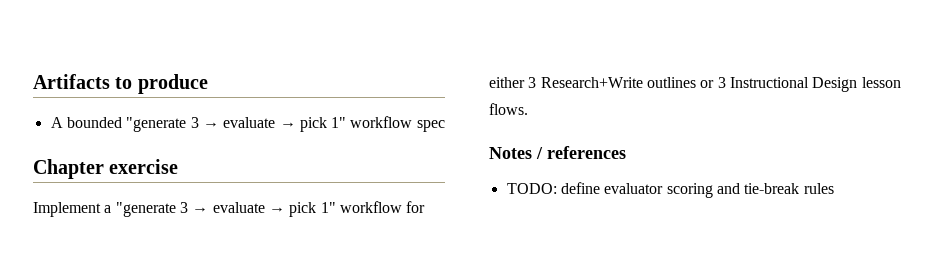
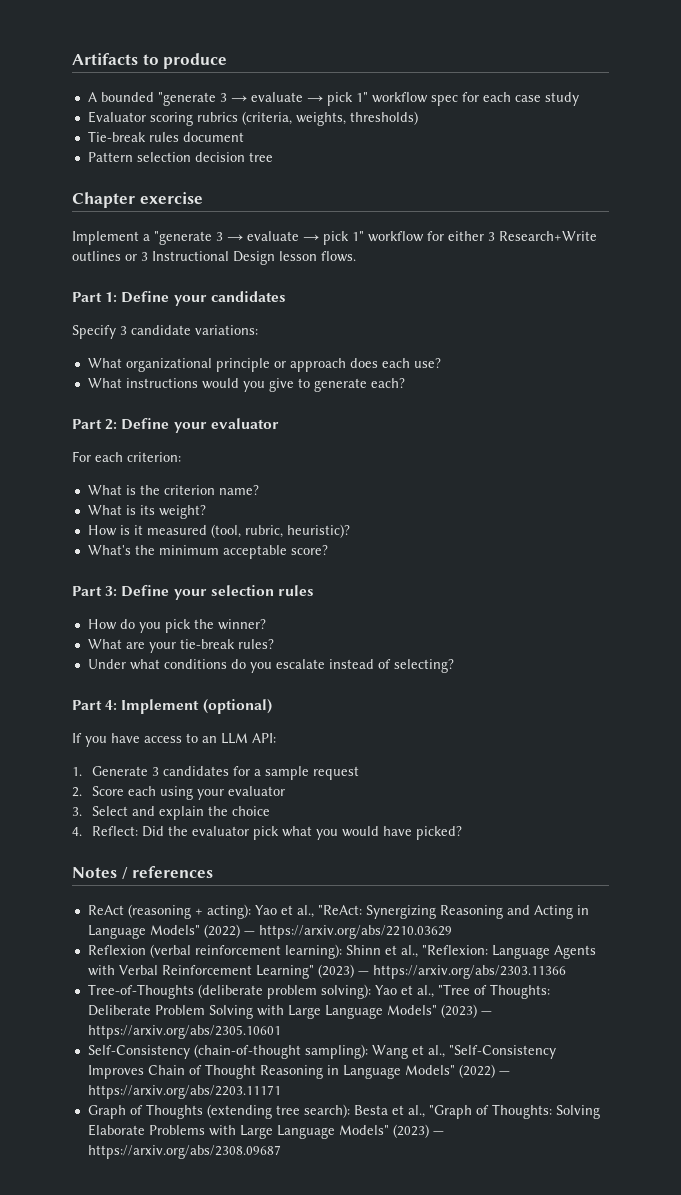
- A bounded "generate 3 → evaluate → pick 1" workflow spec
+ A bounded "generate 3 → evaluate → pick 1" workflow spec for each case study
+ Evaluator scoring rubrics (criteria, weights, thresholds)
+ Tie-break rules document
+ Pattern selection decision tree
+ Part 1: Define your candidates
+ Specify 3 candidate variations:
+ What organizational principle or approach does each use?
+ What instructions would you give to generate each?
+ Part 2: Define your evaluator
+ For each criterion:
+ What is the criterion name?
+ What is its weight?
+ How is it measured (tool, rubric, heuristic)?
+ What's the minimum acceptable score?
+ Part 3: Define your selection rules
+ How do you pick the winner?
+ What are your tie-break rules?
+ Under what conditions do you escalate instead of selecting?
+ Part 4: Implement (optional)
+ If you have access to an LLM API:
+ 1. Generate 3 candidates for a sample request
+ 2. Score each using your evaluator
+ 3. Select and explain the choice
+ 4. Reflect: Did the evaluator pick what you would have picked?
  Notes / references
- TODO: define evaluator scoring and tie-break rules
+ ReAct (reasoning + acting): Yao et al., "ReAct: Synergizing Reasoning and Acting in Language Models" (2022) — https://arxiv.org/abs/2210.03629
+ Reflexion (verbal reinforcement learning): Shinn et al., "Reflexion: Language Agents with Verbal Reinforcement Learning" (2023) — https://arxiv.org/abs/2303.11366
+ Tree-of-Thoughts (deliberate problem solving): Yao et al., "Tree of Thoughts: Deliberate Problem Solving with Large Language Models" (2023) — https://arxiv.org/abs/2305.10601
+ Self-Consistency (chain-of-thought sampling): Wang et al., "Self-Consistency Improves Chain of Thought Reasoning in Language Models" (2022) — https://arxiv.org/abs/2203.11171
+ Graph of Thoughts (extending tree search): Besta et al., "Graph of Thoughts: Solving Elaborate Problems with Large Language Models" (2023) — https://arxiv.org/abs/2308.09687

